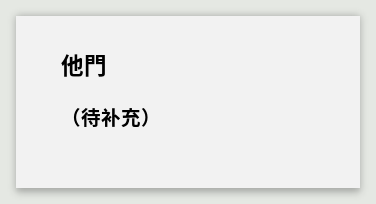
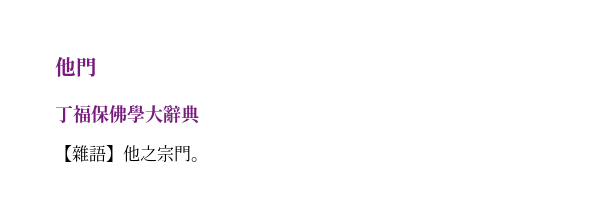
- （待补充）
+ 丁福保佛學大辭典
+ 【雜語】他之宗門。

